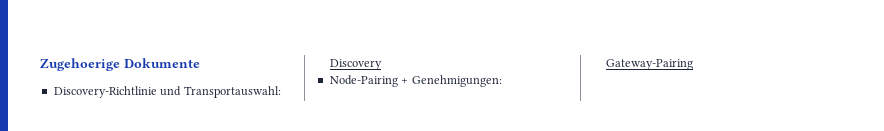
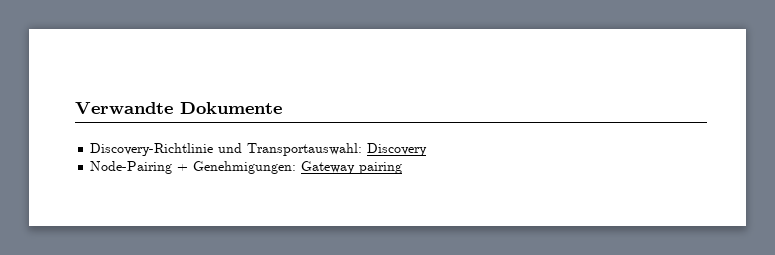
- Zugehoerige Dokumente
+ Verwandte Dokumente
- Node‑Pairing + Genehmigungen: Gateway-Pairing
+ Node‑Pairing + Genehmigungen: Gateway pairing

